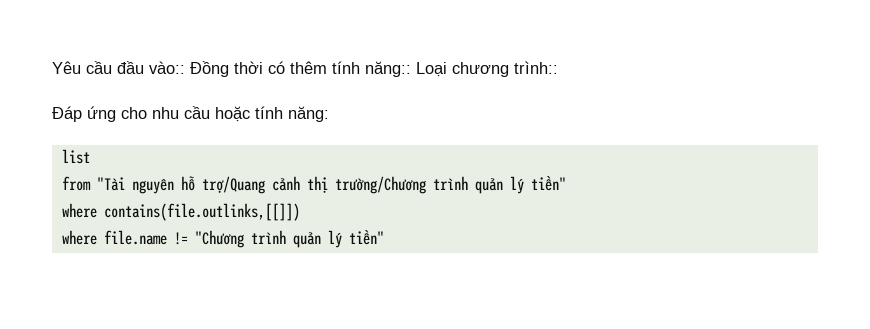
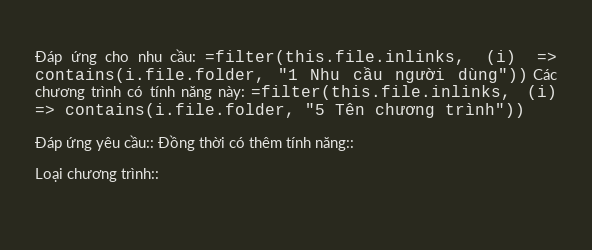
- Yêu cầu đầu vào:: Đồng thời có thêm tính năng:: Loại chương trình::
+ Đáp ứng cho nhu cầu: =filter(this.file.inlinks, (i) => contains(i.file.folder, "1 Nhu cầu người dùng")) Các chương trình có tính năng này: =filter(this.file.inlinks, (i) => contains(i.file.folder, "5 Tên chương trình"))
+ Đáp ứng yêu cầu:: Đồng thời có thêm tính năng::
+ Loại chương trình::
- Đáp ứng cho nhu cầu hoặc tính năng:
- list
- from "Tài nguyên hỗ trợ/Quang cảnh thị trường/Chương trình quản lý tiền"
- where contains(file.outlinks,[[]])
- where file.name != "Chương trình quản lý tiền"

